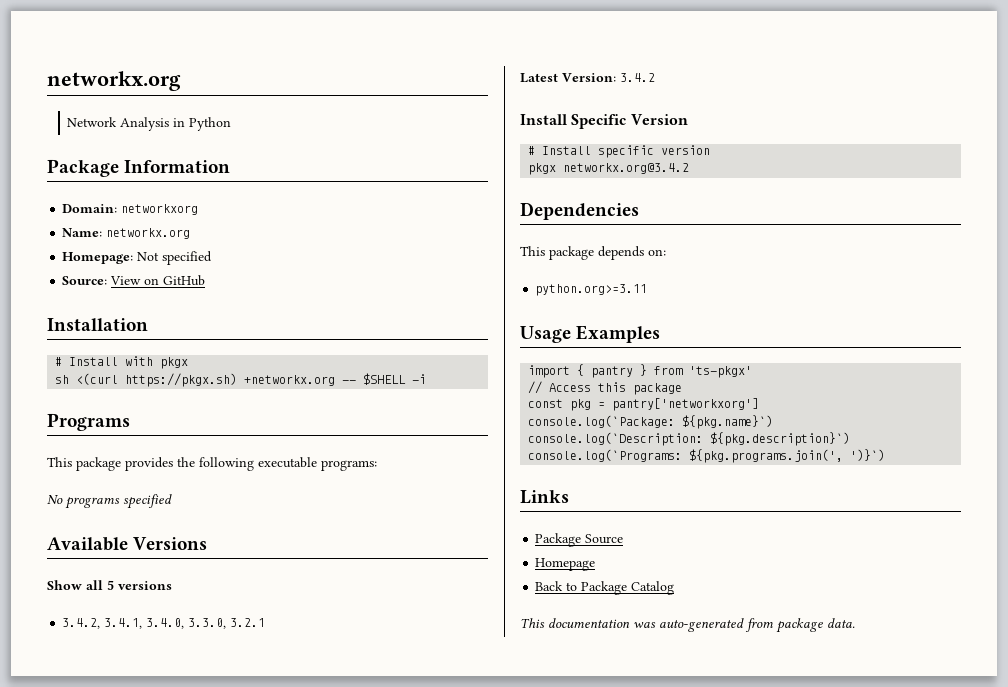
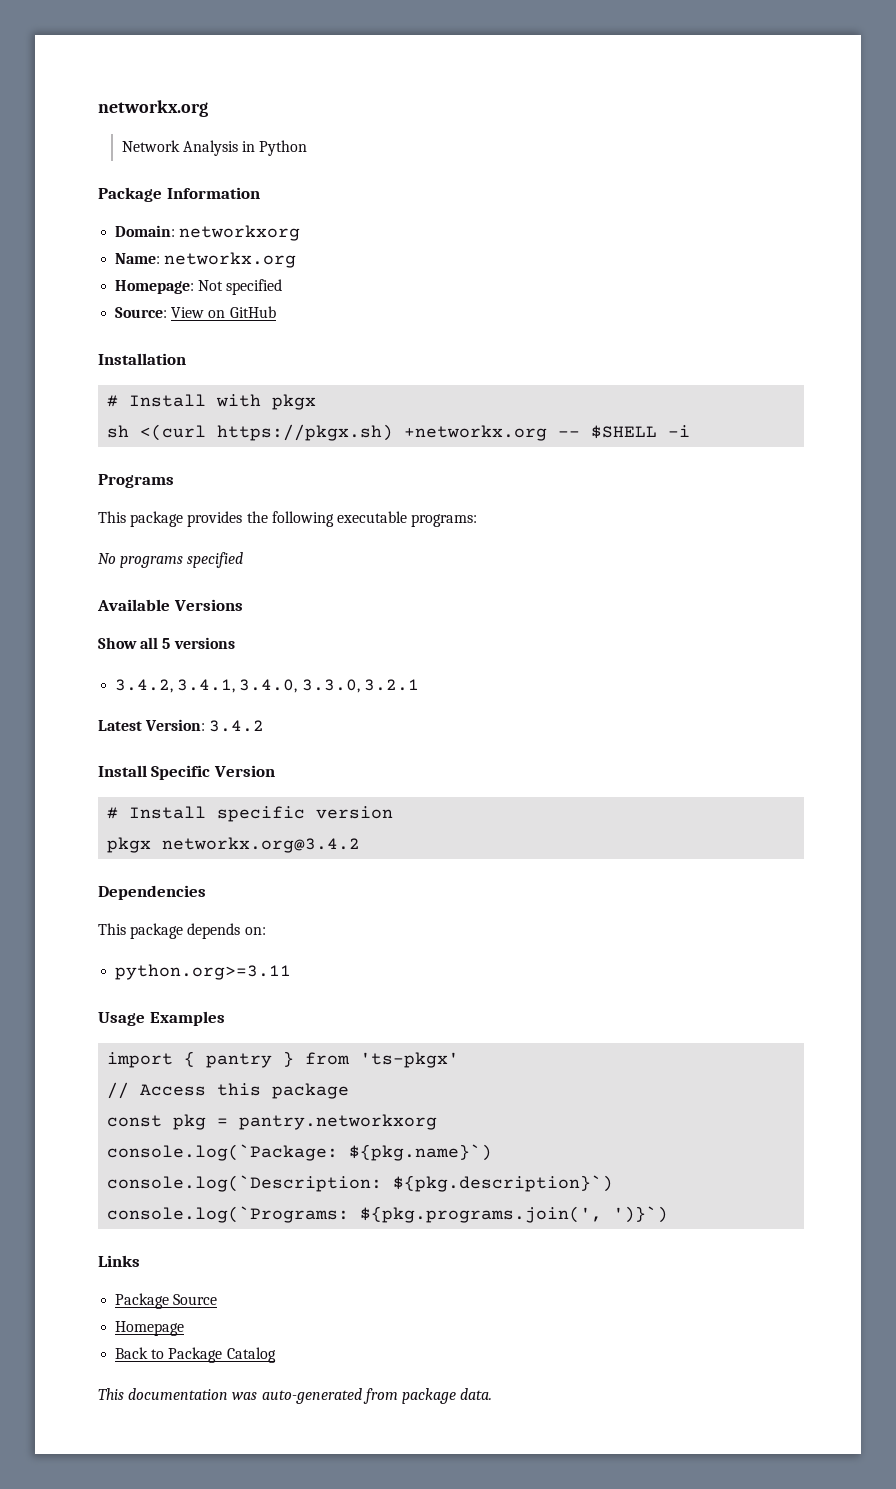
- const pkg = pantry['networkxorg']
+ const pkg = pantry.networkxorg

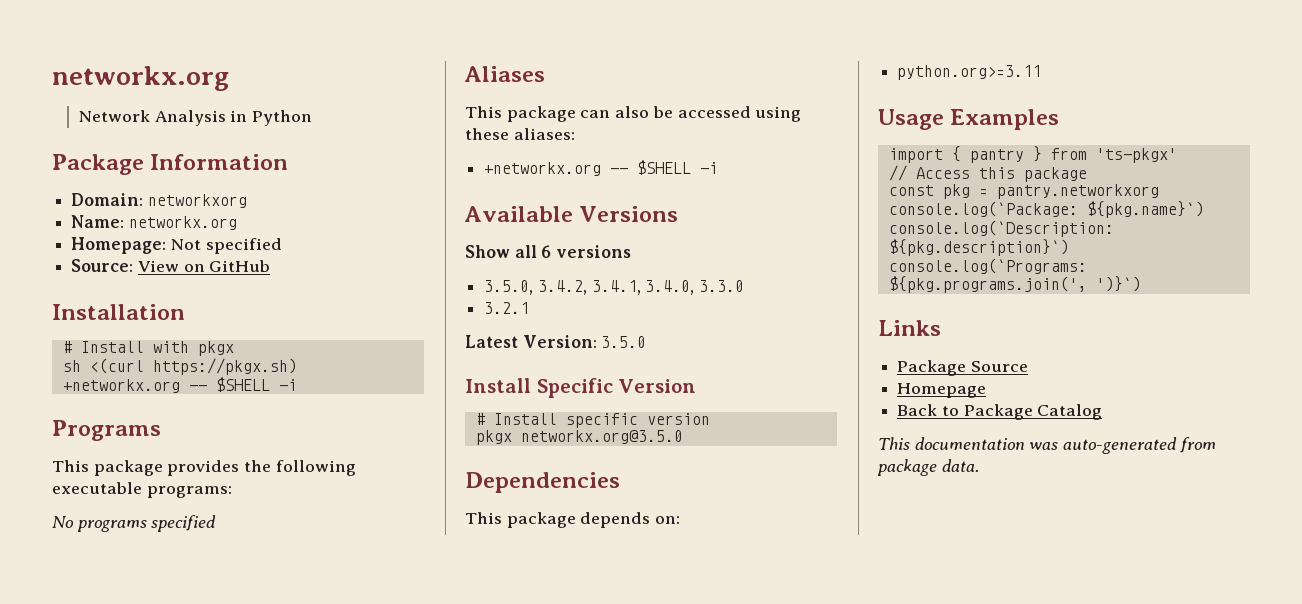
+ Aliases
+ This package can also be accessed using these aliases:
+ +networkx.org -- $SHELL -i
- Show all 5 versions
+ Show all 6 versions
- 3.4.2, 3.4.1, 3.4.0, 3.3.0, 3.2.1
+ 3.5.0, 3.4.2, 3.4.1, 3.4.0, 3.3.0
+ 3.2.1
- Latest Version: 3.4.2
+ Latest Version: 3.5.0
- pkgx networkx.org@3.4.2
+ pkgx networkx.org@3.5.0

